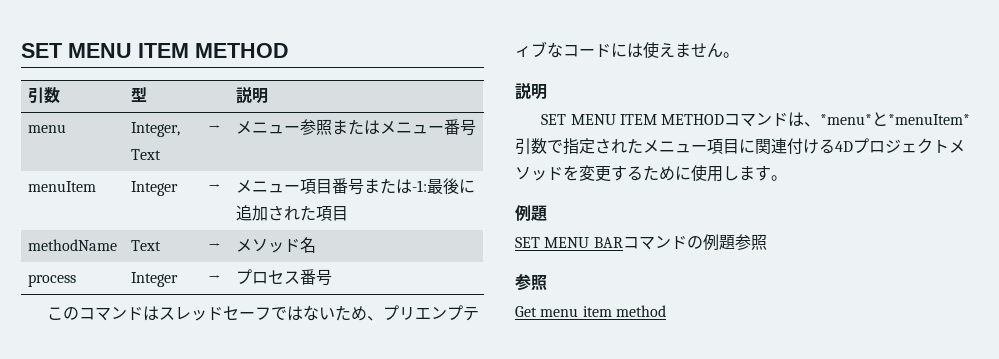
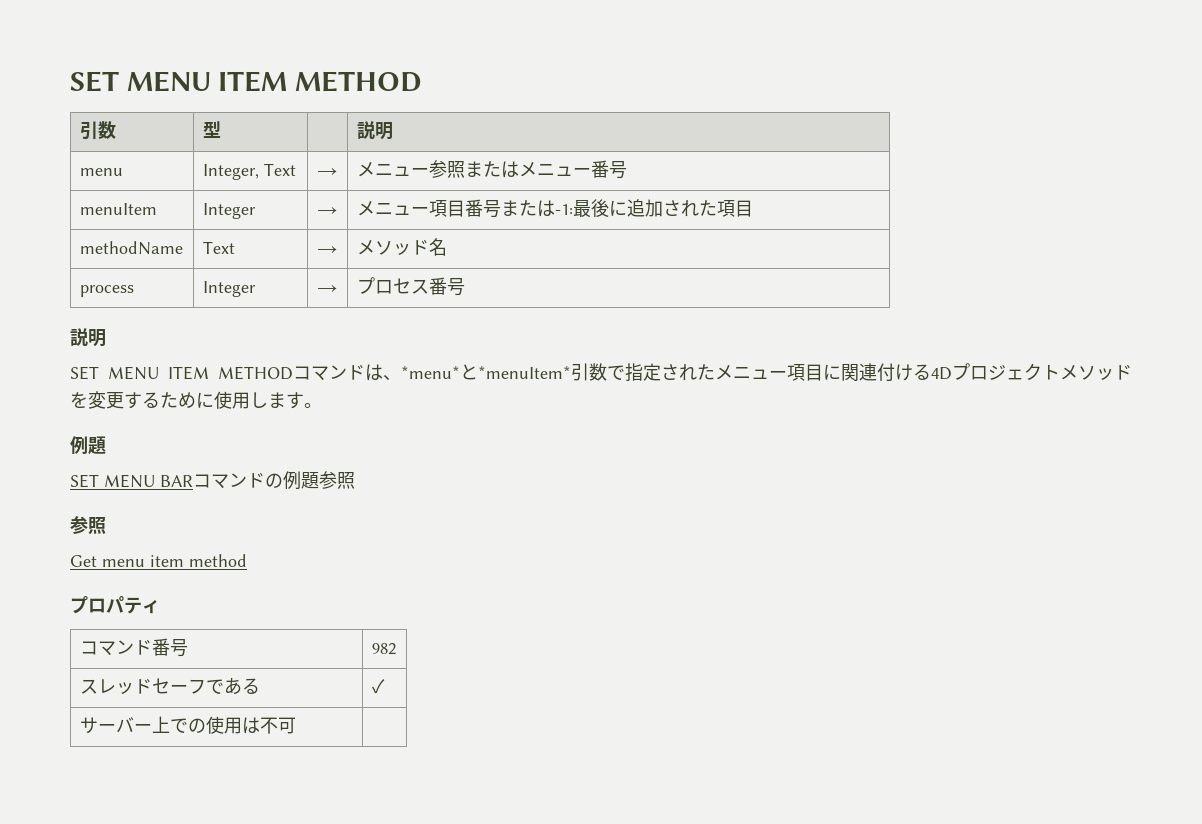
- このコマンドはスレッドセーフではないため、プリエンプティブなコードには使えません。
+ プロパティ
+ コマンド番号 | 982
+ スレッドセーフである | ✓
+ サーバー上での使用は不可 |

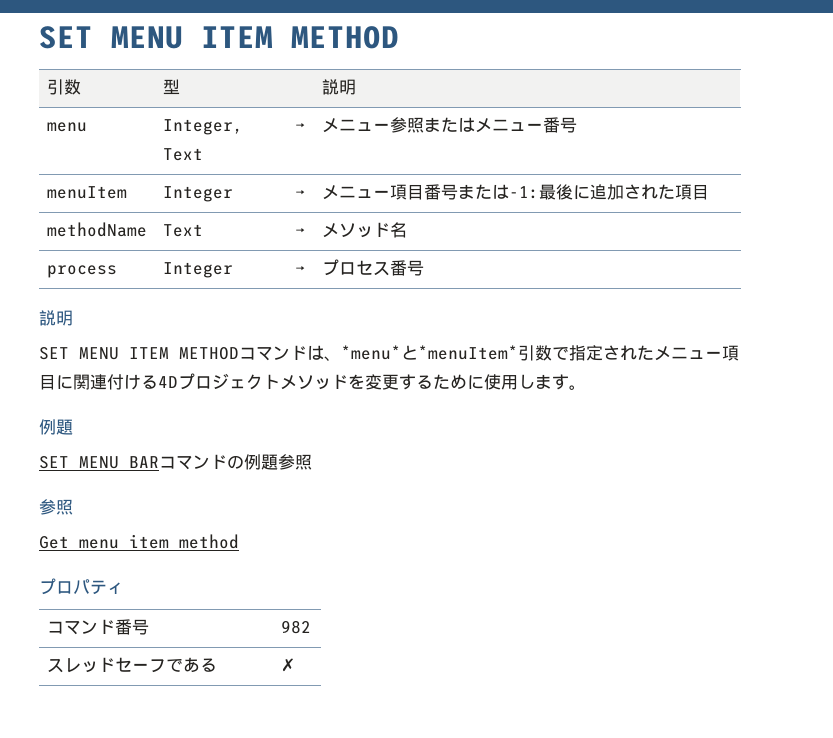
- スレッドセーフである | ✓
- サーバー上での使用は不可 |
+ スレッドセーフである | ✗

